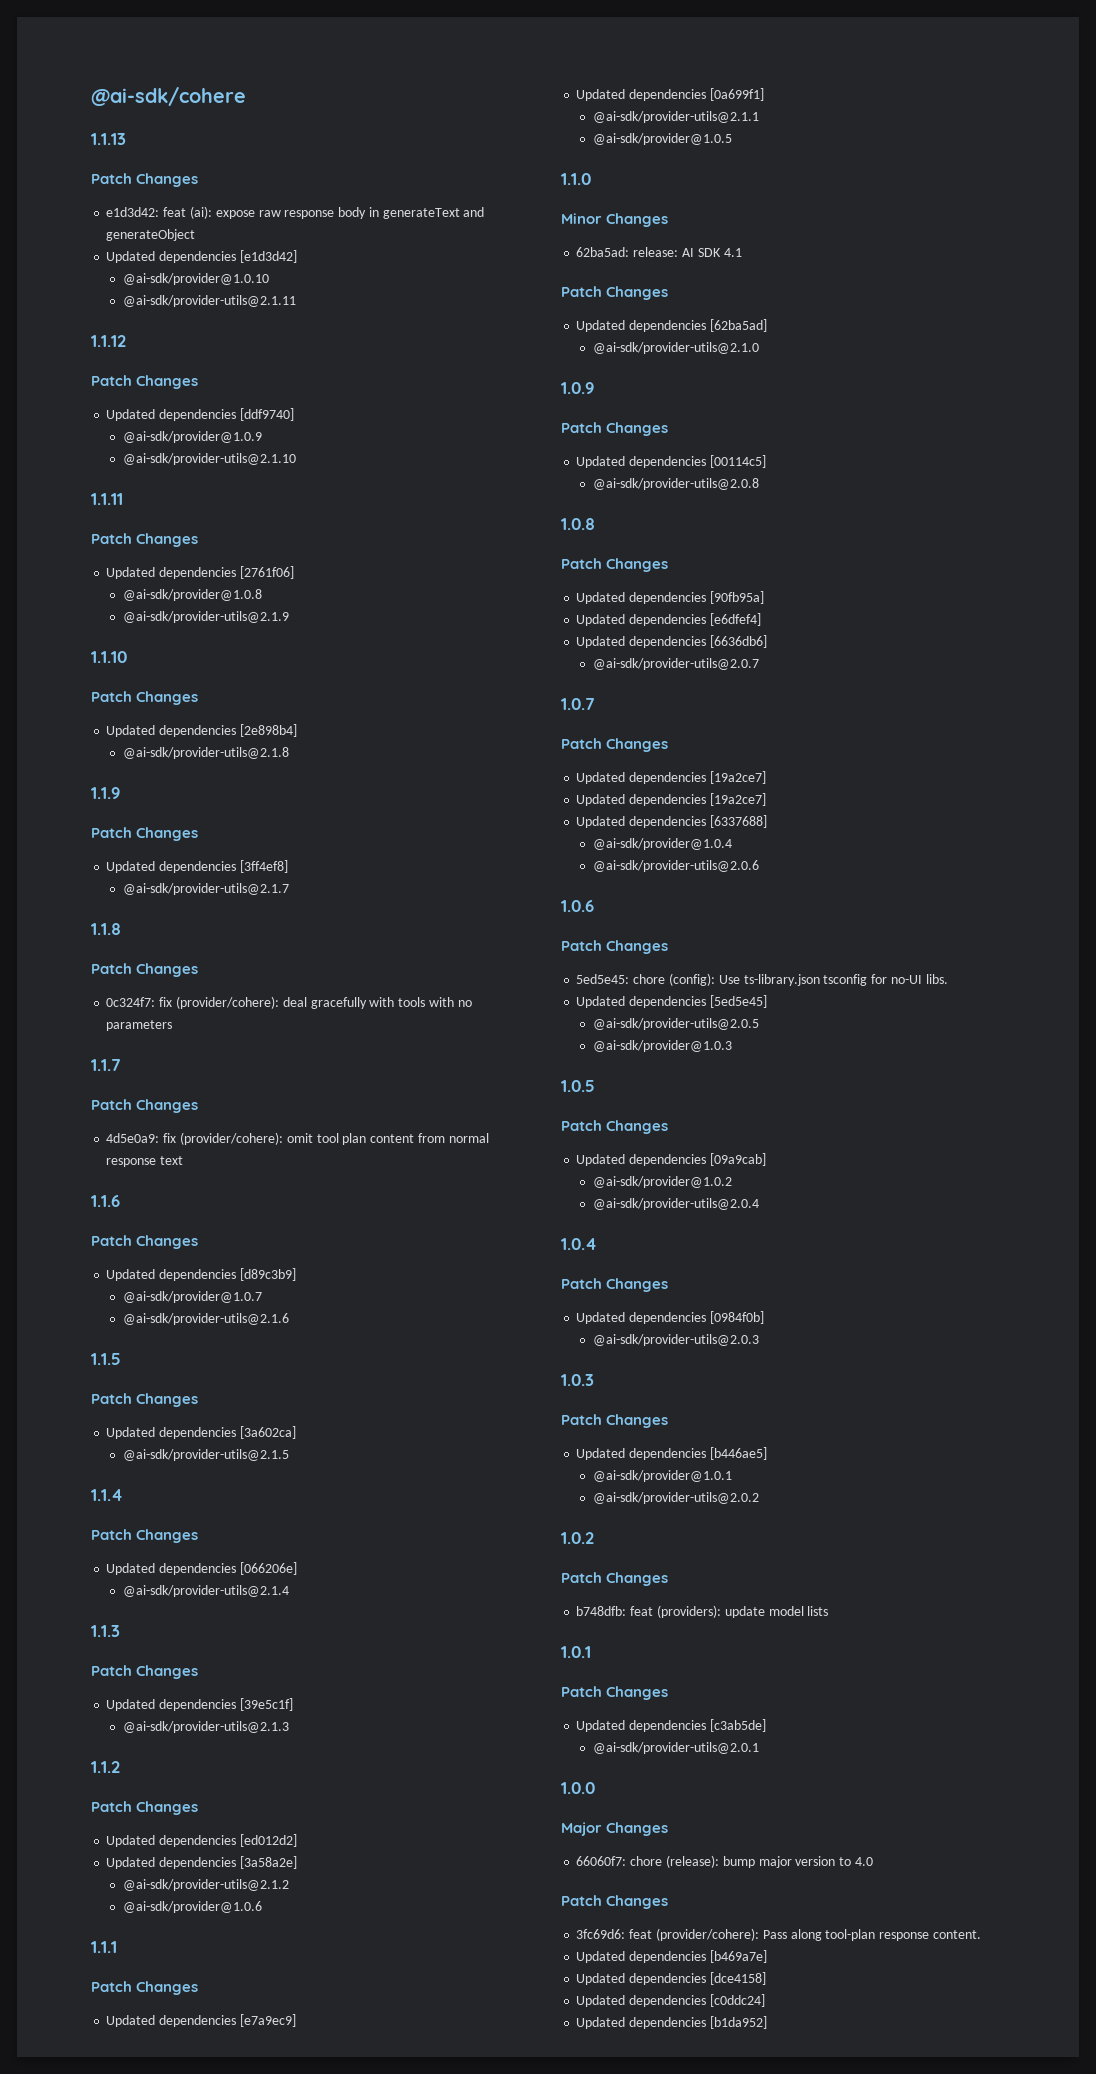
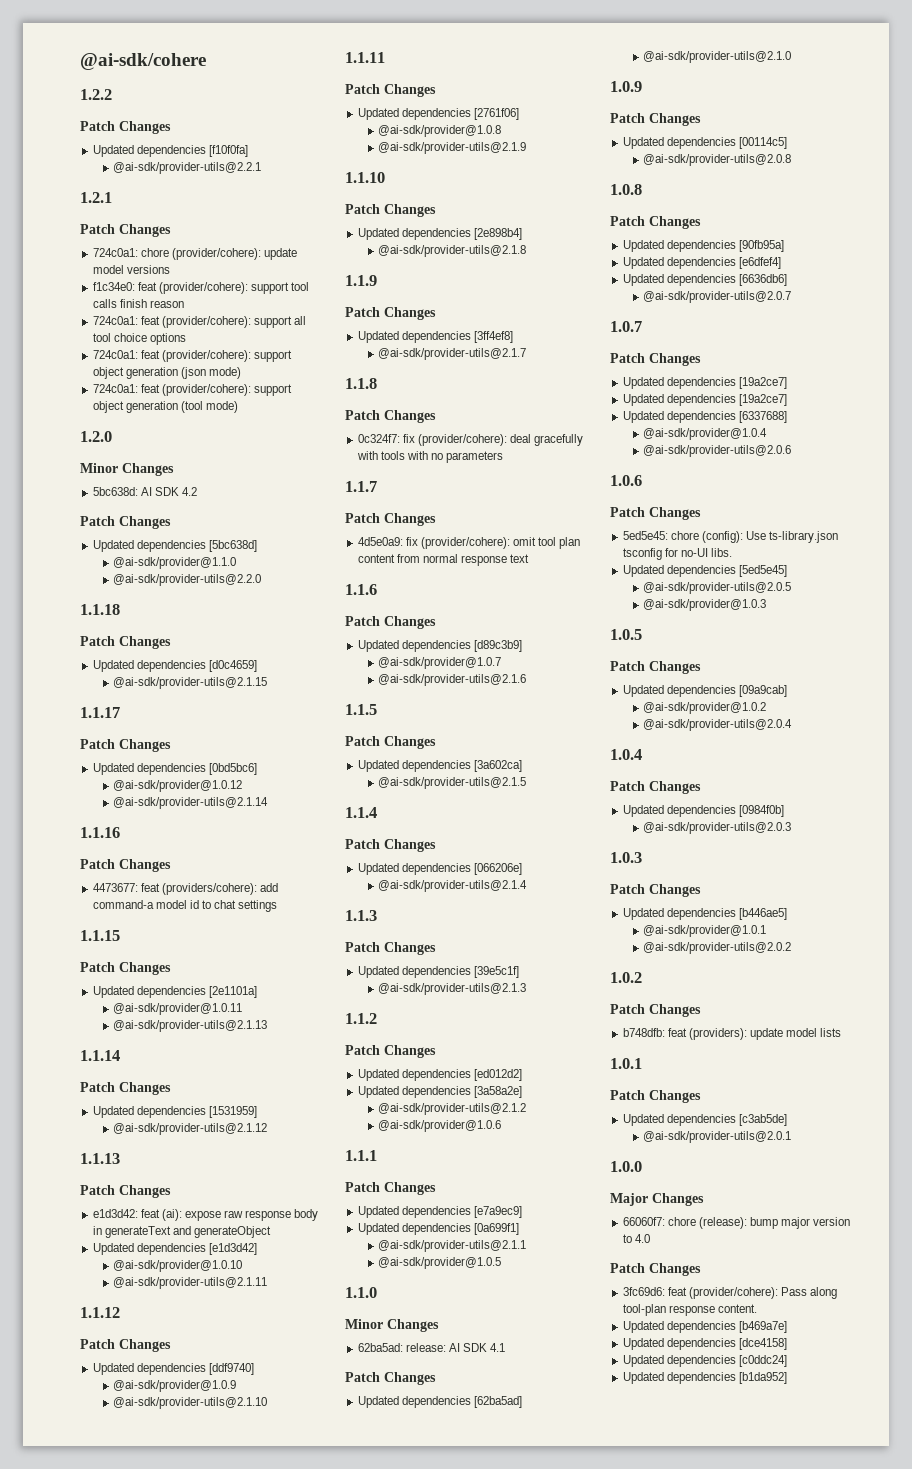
+ 1.2.2
+ Patch Changes
+ Updated dependencies [f10f0fa]
+ @ai-sdk/provider-utils@2.2.1
+ 1.2.1
+ Patch Changes
+ 724c0a1: chore (provider/cohere): update model versions
+ f1c34e0: feat (provider/cohere): support tool calls finish reason
+ 724c0a1: feat (provider/cohere): support all tool choice options
+ 724c0a1: feat (provider/cohere): support object generation (json mode)
+ 724c0a1: feat (provider/cohere): support object generation (tool mode)
+ 1.2.0
+ Minor Changes
+ 5bc638d: AI SDK 4.2
+ Patch Changes
+ Updated dependencies [5bc638d]
+ @ai-sdk/provider@1.1.0
+ @ai-sdk/provider-utils@2.2.0
+ 1.1.18
+ Patch Changes
+ Updated dependencies [d0c4659]
+ @ai-sdk/provider-utils@2.1.15
+ 1.1.17
+ Patch Changes
+ Updated dependencies [0bd5bc6]
+ @ai-sdk/provider@1.0.12
+ @ai-sdk/provider-utils@2.1.14
+ 1.1.16
+ Patch Changes
+ 4473677: feat (providers/cohere): add command-a model id to chat settings
+ 1.1.15
+ Patch Changes
+ Updated dependencies [2e1101a]
+ @ai-sdk/provider@1.0.11
+ @ai-sdk/provider-utils@2.1.13
+ 1.1.14
+ Patch Changes
+ Updated dependencies [1531959]
+ @ai-sdk/provider-utils@2.1.12

